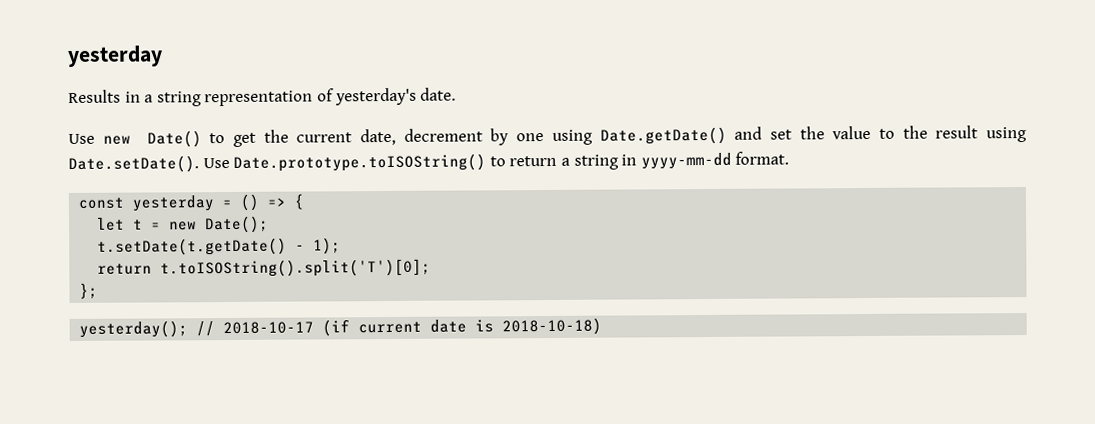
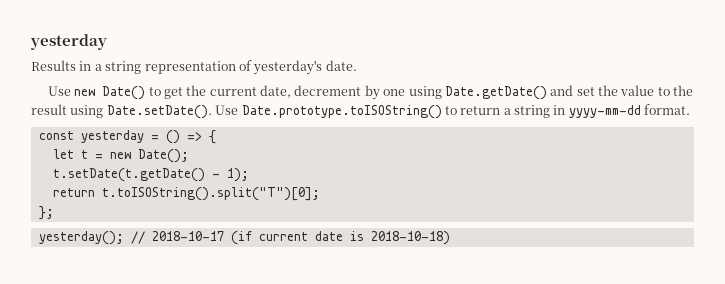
- return t.toISOString().split('T')[0];
+ return t.toISOString().split("T")[0];

